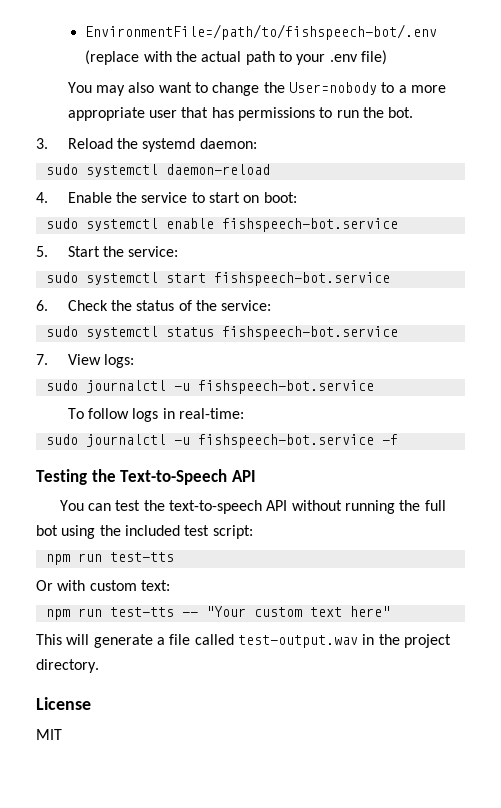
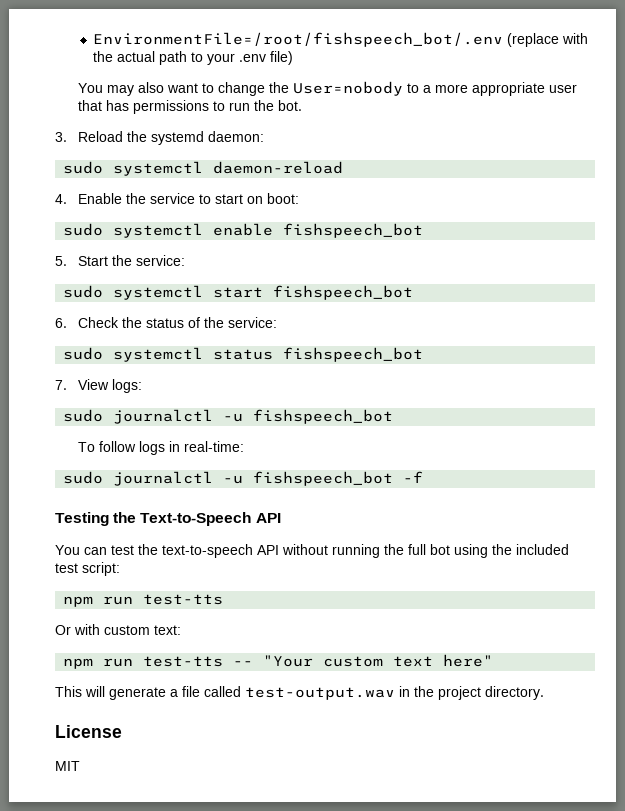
- EnvironmentFile=/path/to/fishspeech-bot/.env (replace with the actual path to your .env file)
+ EnvironmentFile=/root/fishspeech_bot/.env (replace with the actual path to your .env file)
- sudo systemctl enable fishspeech-bot.service
+ sudo systemctl enable fishspeech_bot
- sudo systemctl start fishspeech-bot.service
+ sudo systemctl start fishspeech_bot
- sudo systemctl status fishspeech-bot.service
+ sudo systemctl status fishspeech_bot
  7. View logs:
- sudo journalctl -u fishspeech-bot.service
+ sudo journalctl -u fishspeech_bot
- sudo journalctl -u fishspeech-bot.service -f
+ sudo journalctl -u fishspeech_bot -f

